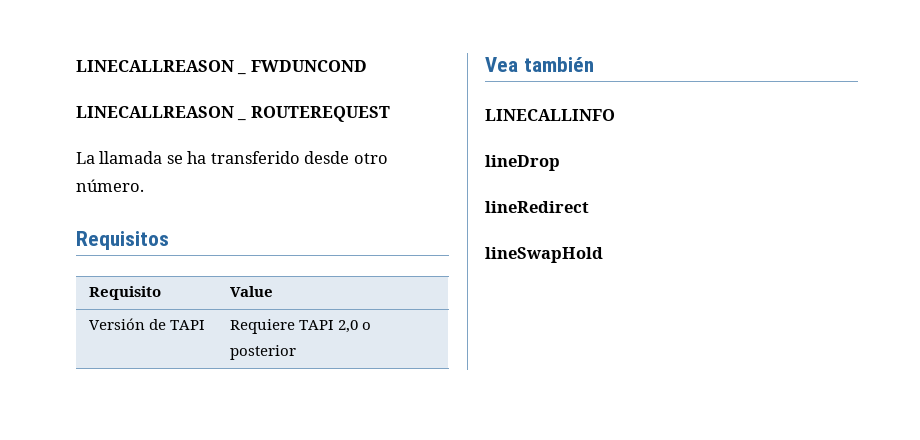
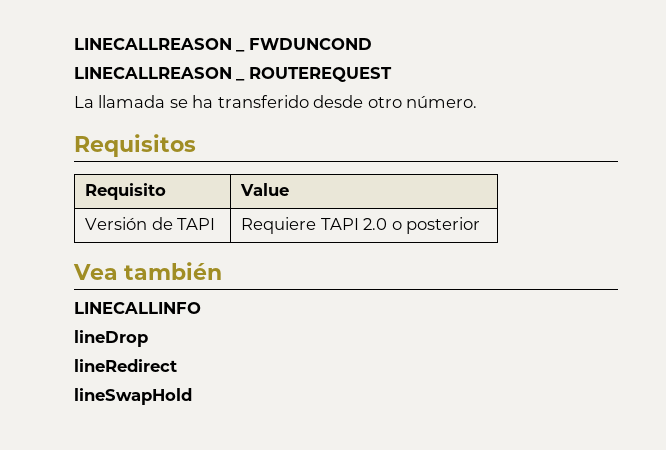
- Versión de TAPI | Requiere TAPI 2,0 o posterior
+ Versión de TAPI | Requiere TAPI 2.0 o posterior

